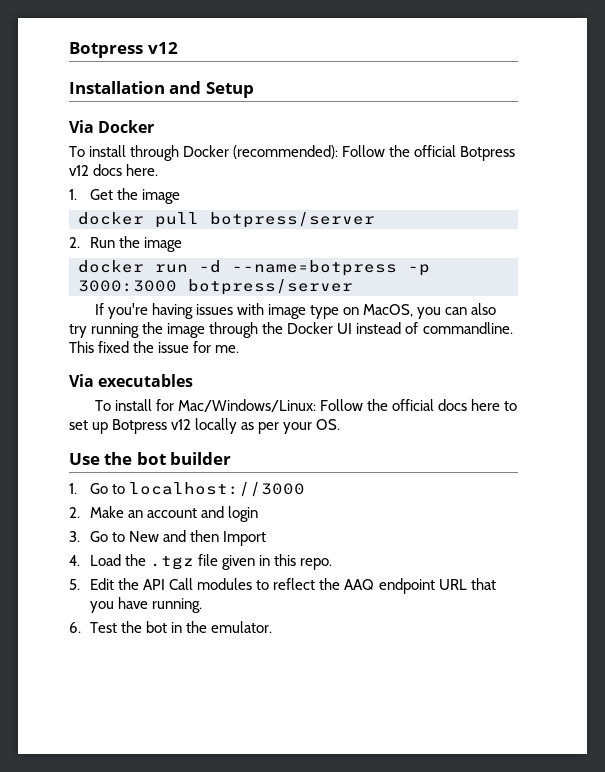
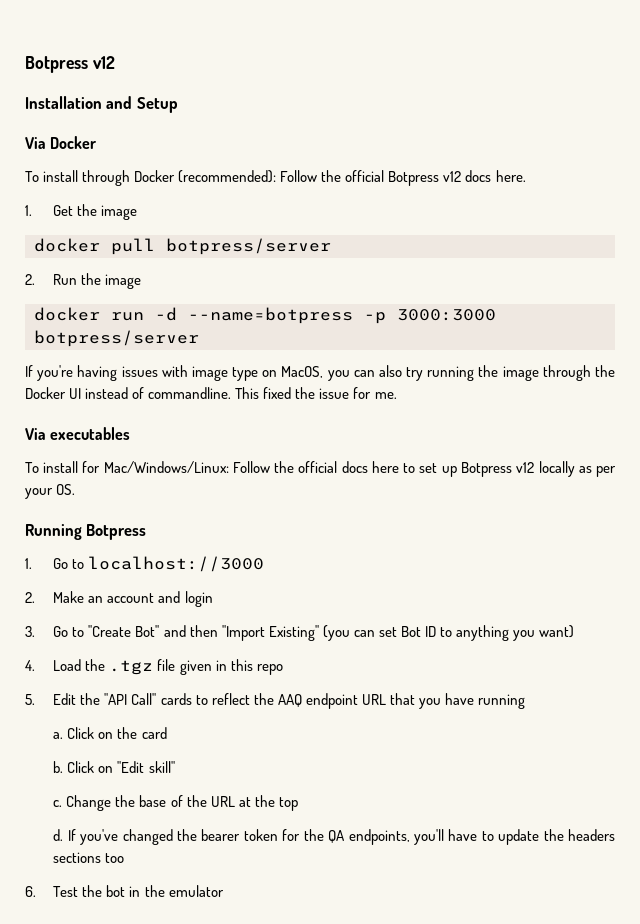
- Use the bot builder
+ Running Botpress
- 3. Go to New and then Import
+ 3. Go to "Create Bot" and then "Import Existing" (you can set Bot ID to anything you want)
- 4. Load the .tgz file given in this repo.
+ 4. Load the .tgz file given in this repo
- 5. Edit the API Call modules to reflect the AAQ endpoint URL that you have running.
+ 5. Edit the "API Call" cards to reflect the AAQ endpoint URL that you have running
+ a. Click on the card
+ b. Click on "Edit skill"
+ c. Change the base of the URL at the top
+ d. If you've changed the bearer token for the QA endpoints, you'll have to update the headers sections too
- 6. Test the bot in the emulator.
+ 6. Test the bot in the emulator

